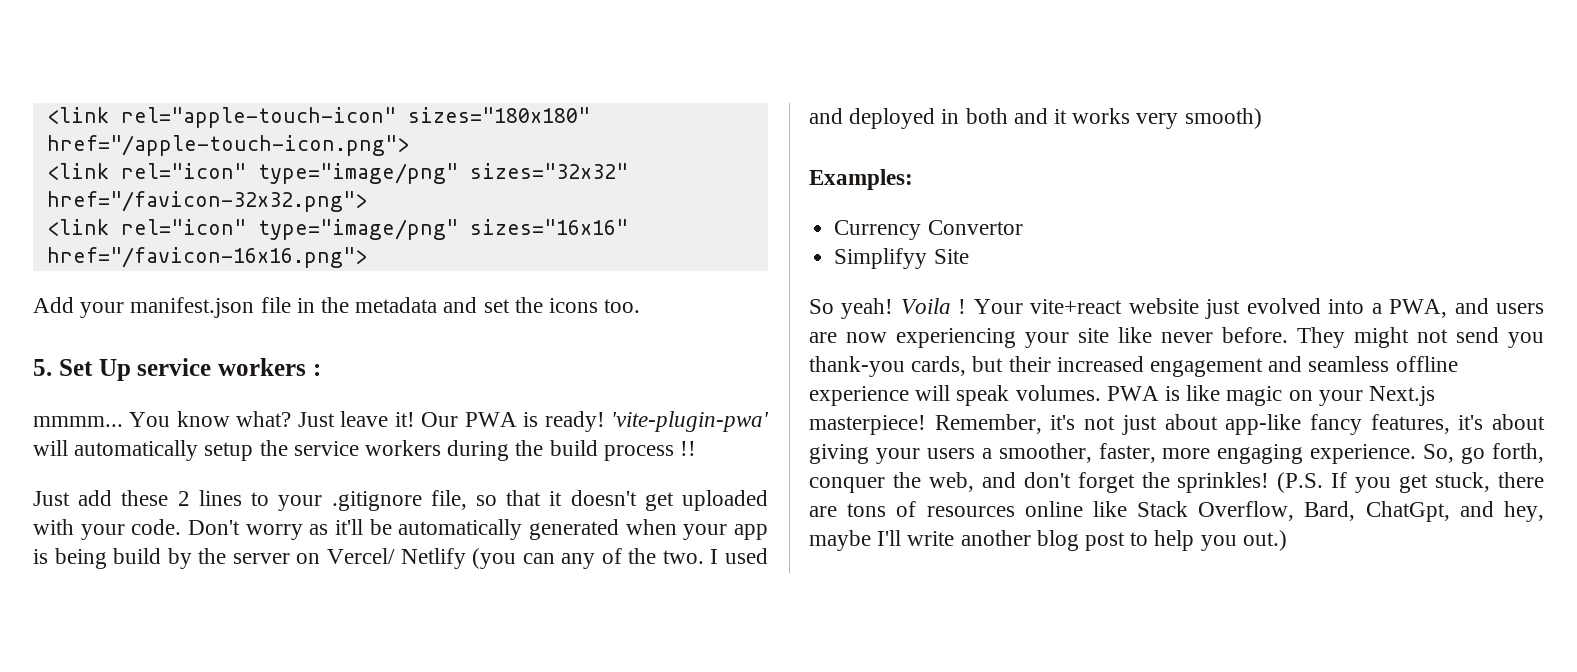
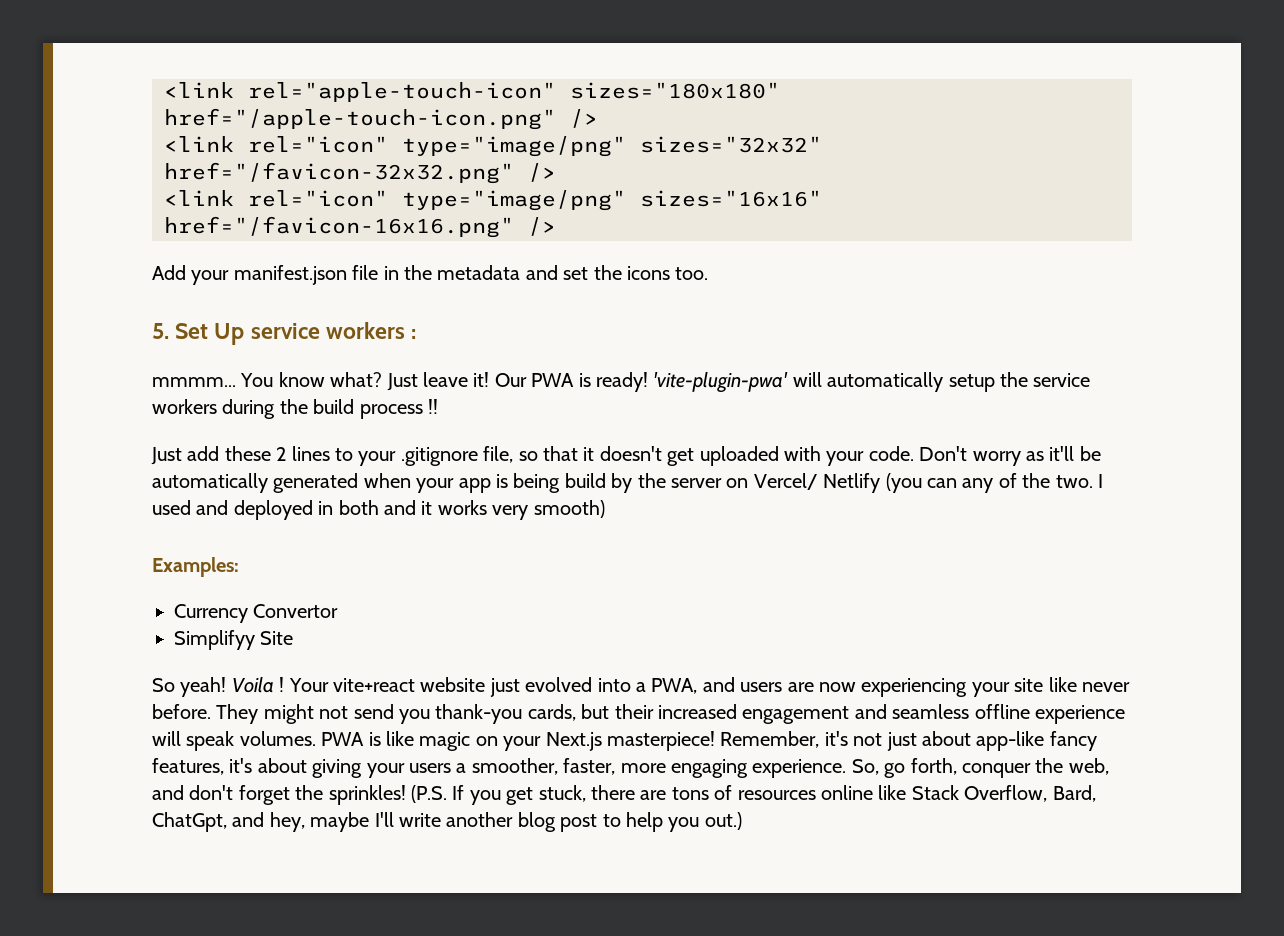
- <link rel="apple-touch-icon" sizes="180x180" href="/apple-touch-icon.png">
+ <link rel="apple-touch-icon" sizes="180x180" href="/apple-touch-icon.png" />
- <link rel="icon" type="image/png" sizes="32x32" href="/favicon-32x32.png">
+ <link rel="icon" type="image/png" sizes="32x32" href="/favicon-32x32.png" />
- <link rel="icon" type="image/png" sizes="16x16" href="/favicon-16x16.png">
+ <link rel="icon" type="image/png" sizes="16x16" href="/favicon-16x16.png" />

